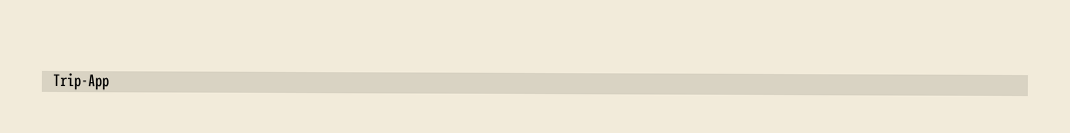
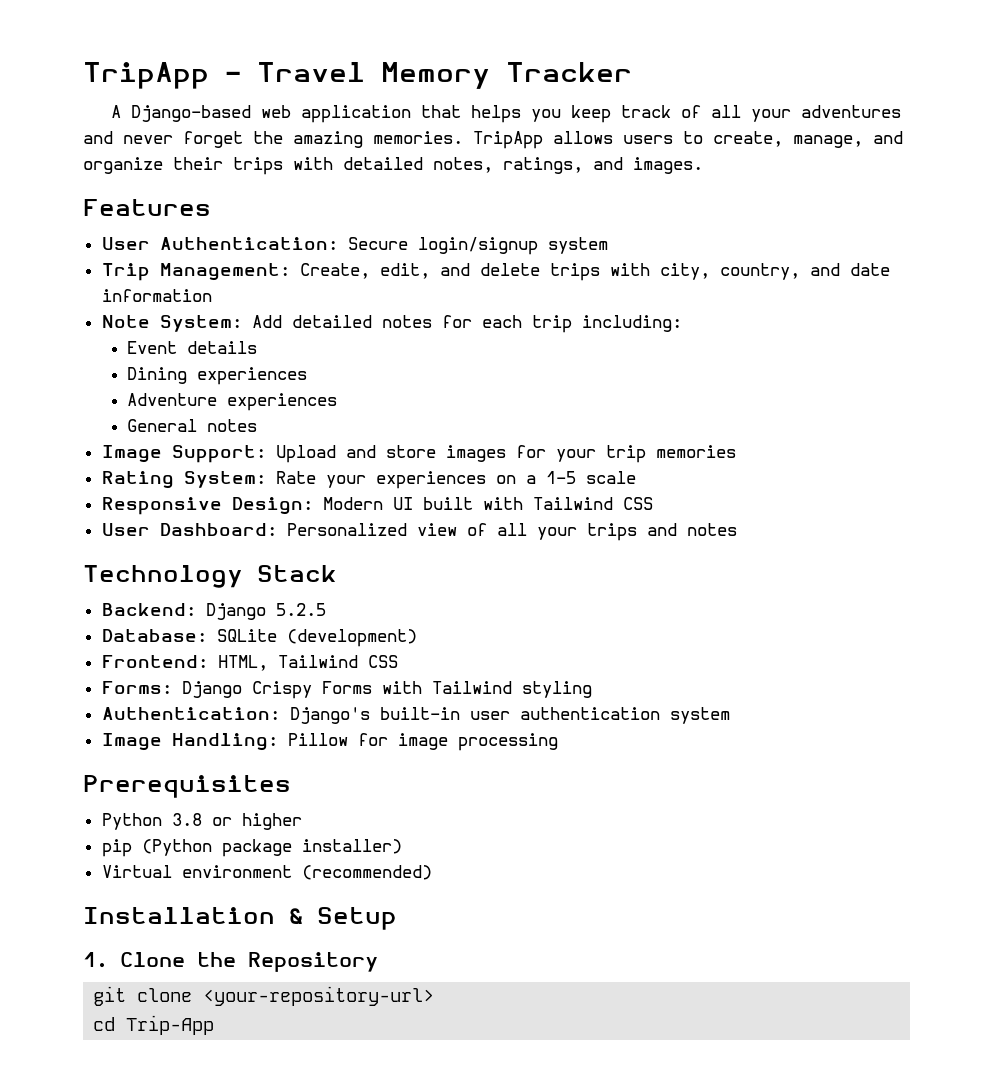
- Trip-App
+ TripApp - Travel Memory Tracker
+ A Django-based web application that helps you keep track of all your adventures and never forget the amazing memories. TripApp allows users to create, manage, and organize their trips with detailed notes, ratings, and images.
+ Features
+ User Authentication: Secure login/signup system
+ Trip Management: Create, edit, and delete trips with city, country, and date information
+ Note System: Add detailed notes for each trip including:
+ Event details
+ Dining experiences
+ Adventure experiences
+ General notes
+ Image Support: Upload and store images for your trip memories
+ Rating System: Rate your experiences on a 1-5 scale
+ Responsive Design: Modern UI built with Tailwind CSS
+ User Dashboard: Personalized view of all your trips and notes
+ Technology Stack
+ Backend: Django 5.2.5
+ Database: SQLite (development)
+ Frontend: HTML, Tailwind CSS
+ Forms: Django Crispy Forms with Tailwind styling
+ Authentication: Django's built-in user authentication system
+ Image Handling: Pillow for image processing
+ Prerequisites
+ Python 3.8 or higher
+ pip (Python package installer)
+ Virtual environment (recommended)
+ Installation & Setup
+ 1. Clone the Repository
+ git clone <your-repository-url>
+ cd Trip-App

